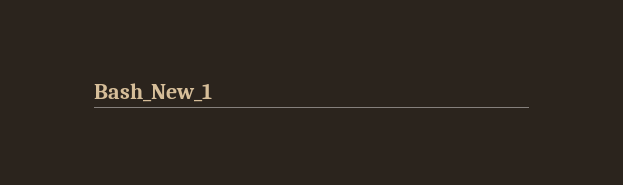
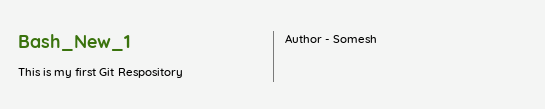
+ This is my first Git Respository
+ Author - Somesh

